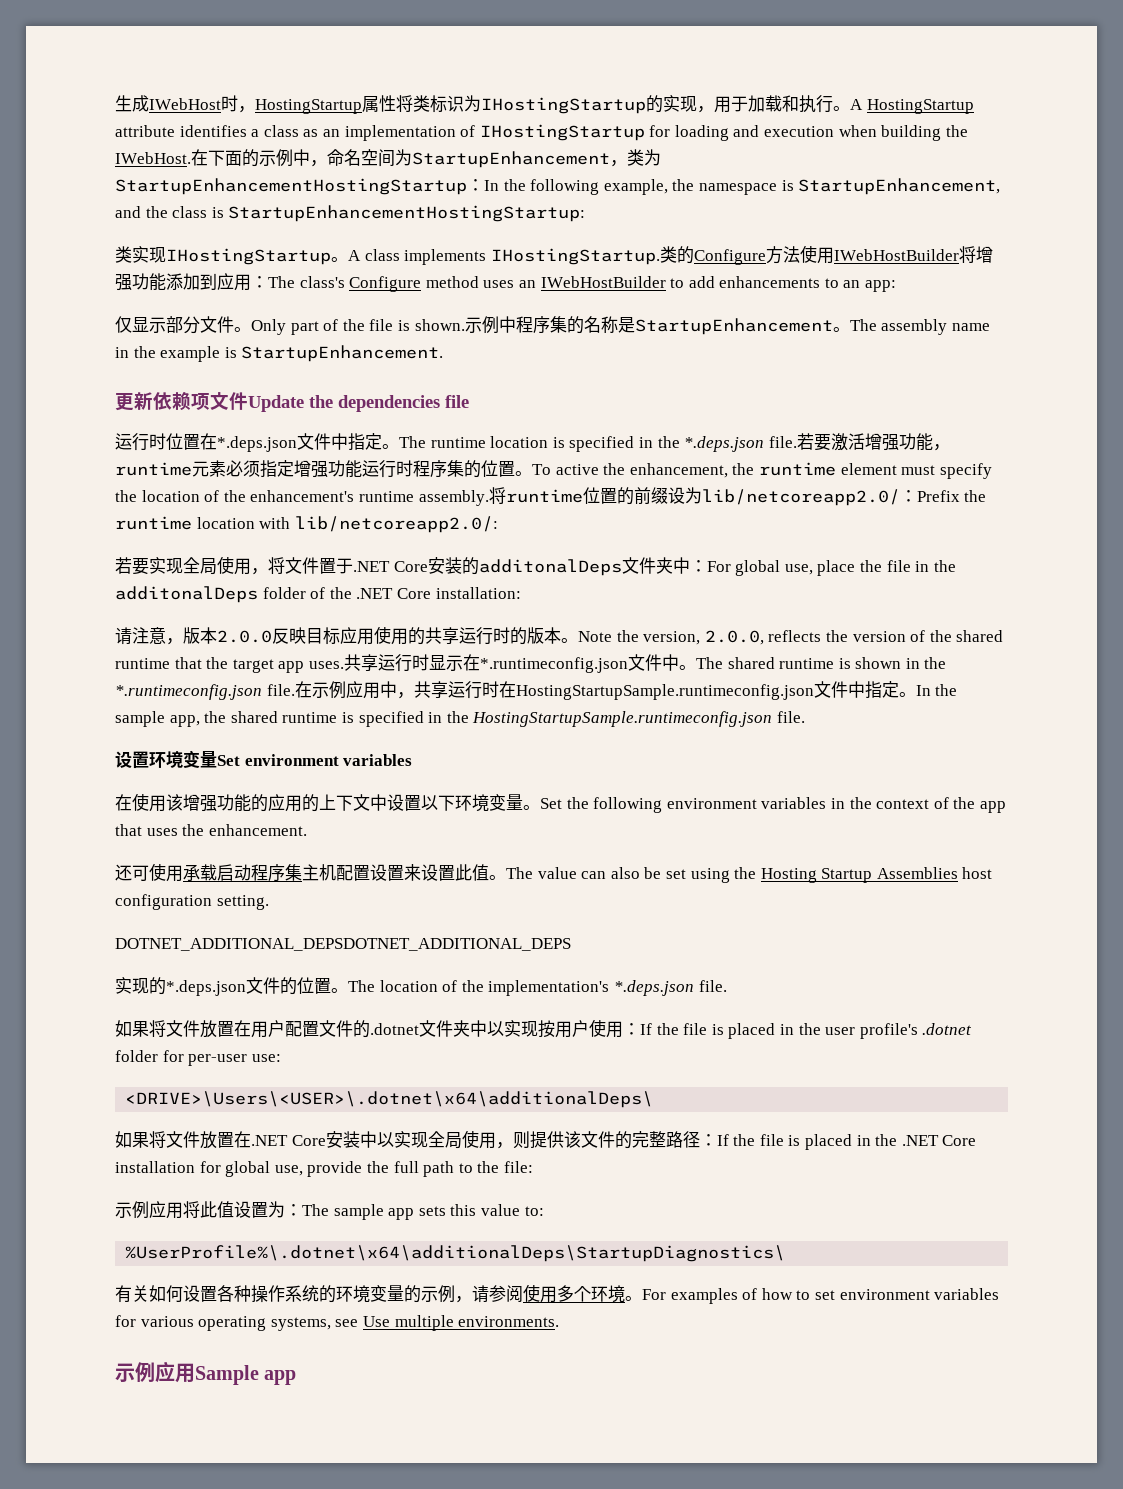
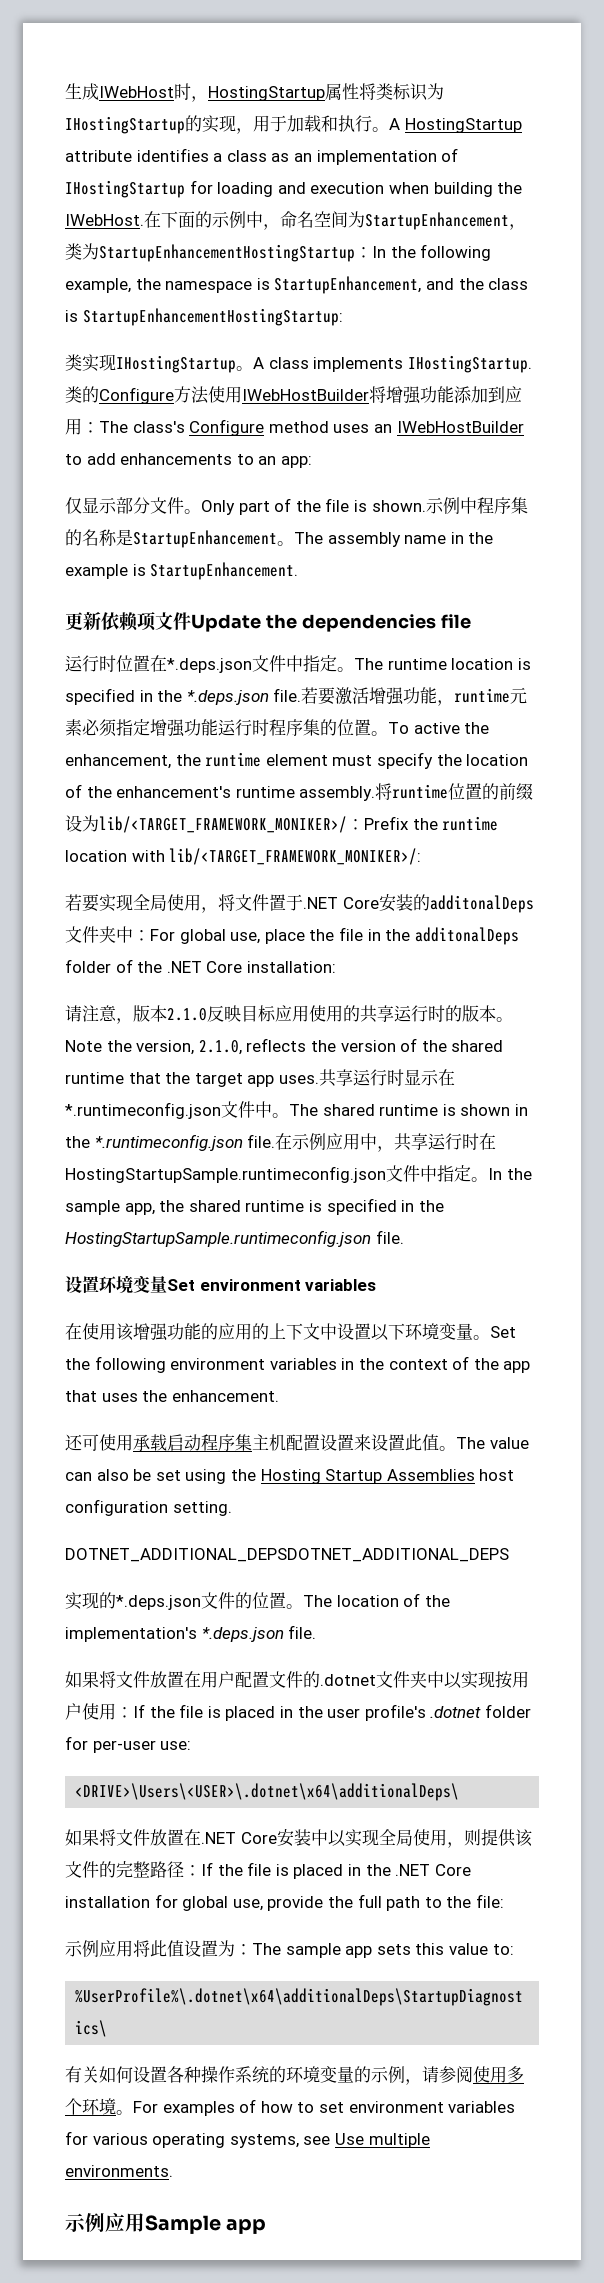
- 将runtime位置的前缀设为lib/netcoreapp2.0/：Prefix the runtime location with lib/netcoreapp2.0/:
+ 将runtime位置的前缀设为lib/<TARGET_FRAMEWORK_MONIKER>/：Prefix the runtime location with lib/<TARGET_FRAMEWORK_MONIKER>/:
- 请注意，版本2.0.0反映目标应用使用的共享运行时的版本。
+ 请注意，版本2.1.0反映目标应用使用的共享运行时的版本。
- Note the version, 2.0.0, reflects the version of the shared runtime that the target app uses.
+ Note the version, 2.1.0, reflects the version of the shared runtime that the target app uses.

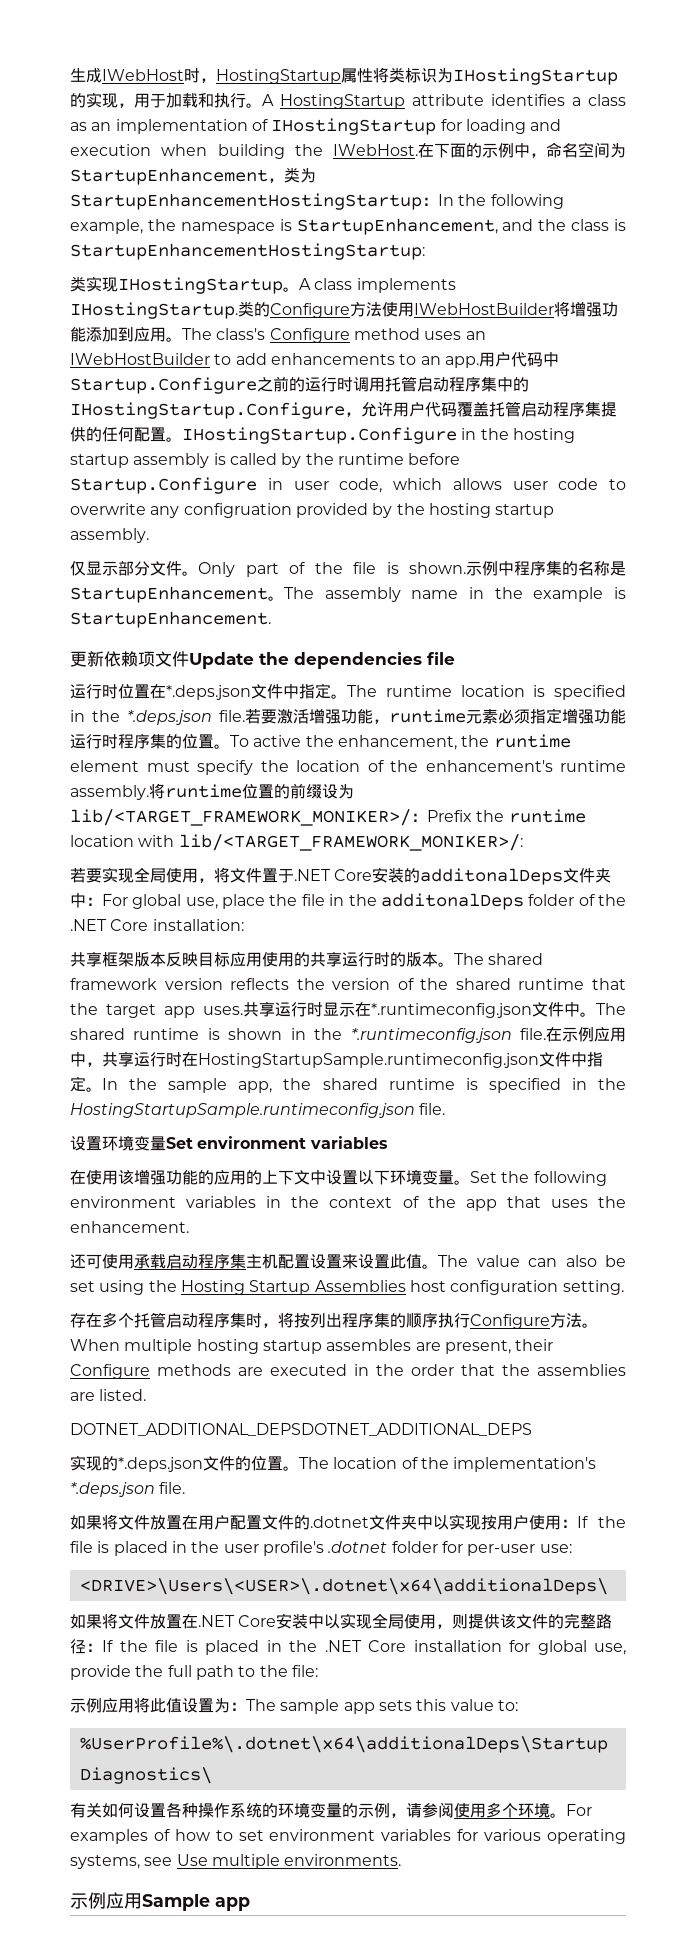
- 类的Configure方法使用IWebHostBuilder将增强功能添加到应用：The class's Configure method uses an IWebHostBuilder to add enhancements to an app:
+ 类的Configure方法使用IWebHostBuilder将增强功能添加到应用。The class's Configure method uses an IWebHostBuilder to add enhancements to an app.用户代码中Startup.Configure之前的运行时调用托管启动程序集中的IHostingStartup.Configure，允许用户代码覆盖托管启动程序集提供的任何配置。IHostingStartup.Configure in the hosting startup assembly is called by the runtime before Startup.Configure in user code, which allows user code to overwrite any configruation provided by the hosting startup assembly.
- 请注意，版本2.1.0反映目标应用使用的共享运行时的版本。
+ 共享框架版本反映目标应用使用的共享运行时的版本。
- Note the version, 2.1.0, reflects the version of the shared runtime that the target app uses.
+ The shared framework version reflects the version of the shared runtime that the target app uses.
+ 存在多个托管启动程序集时，将按列出程序集的顺序执行Configure方法。When multiple hosting startup assembles are present, their Configure methods are executed in the order that the assemblies are listed.

